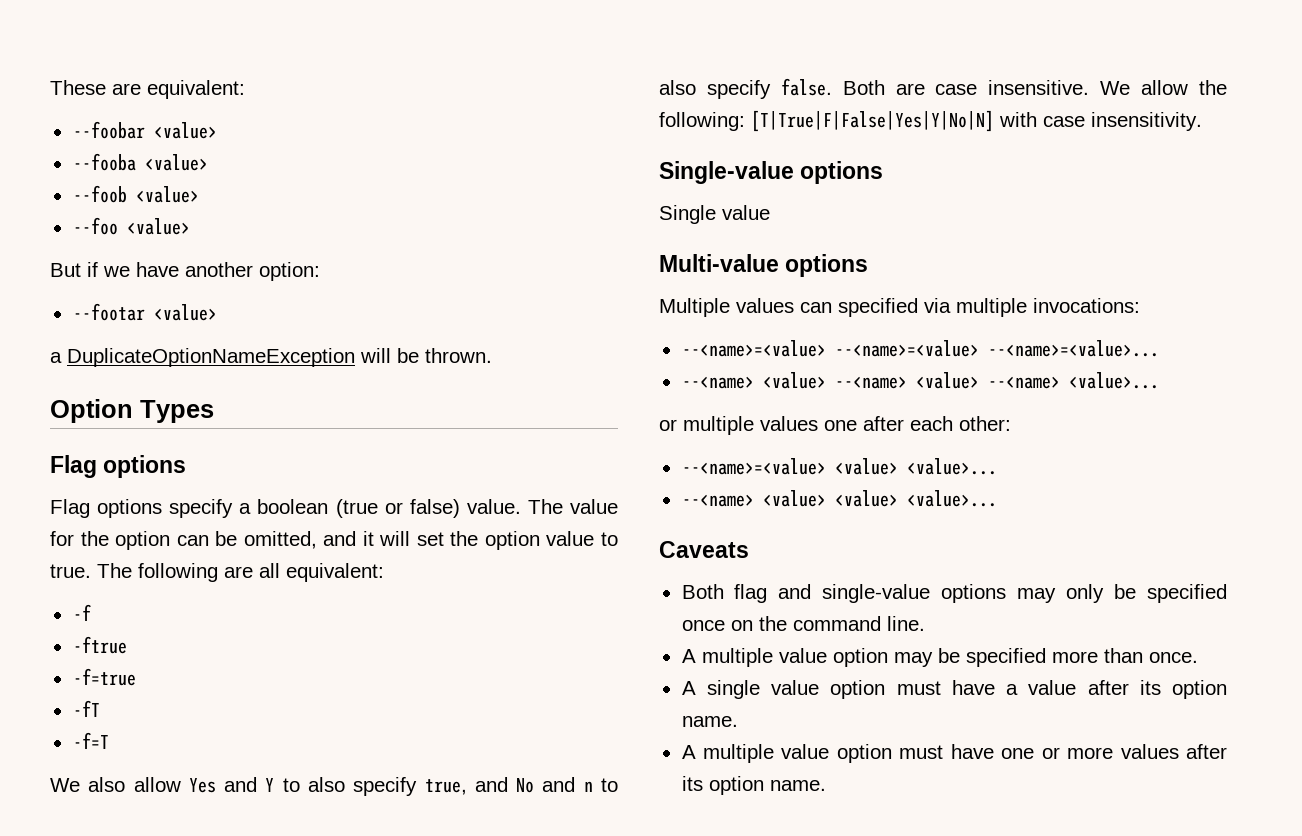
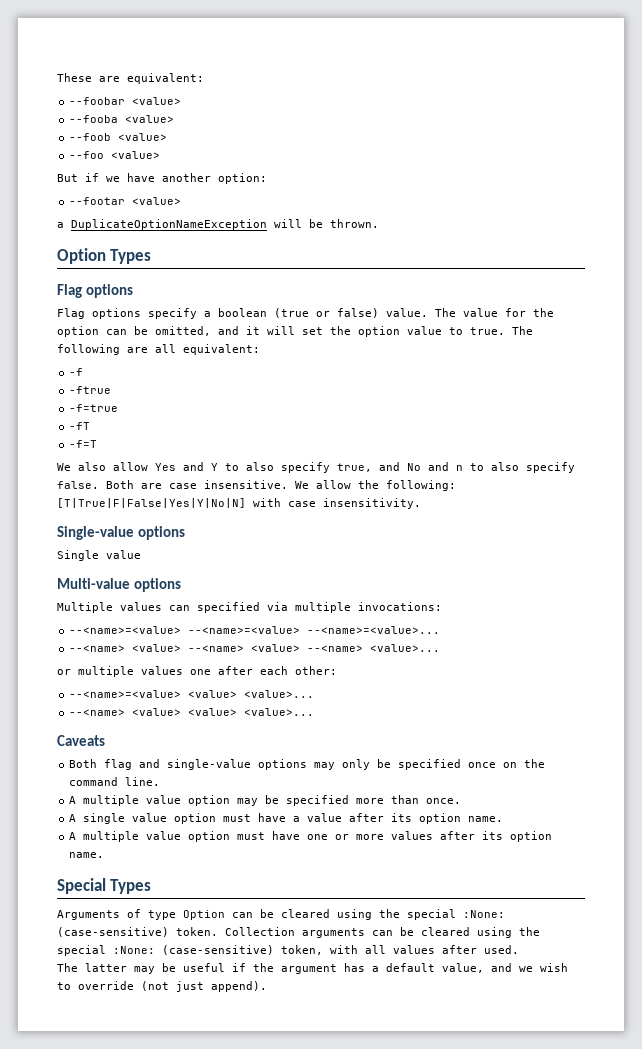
+ Special Types
+ Arguments of type Option can be cleared using the special :None: (case-sensitive) token. Collection arguments can be cleared using the special :None: (case-sensitive) token, with all values after used.
+ The latter may be useful if the argument has a default value, and we wish to override (not just append).

